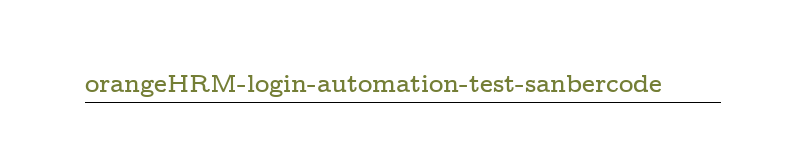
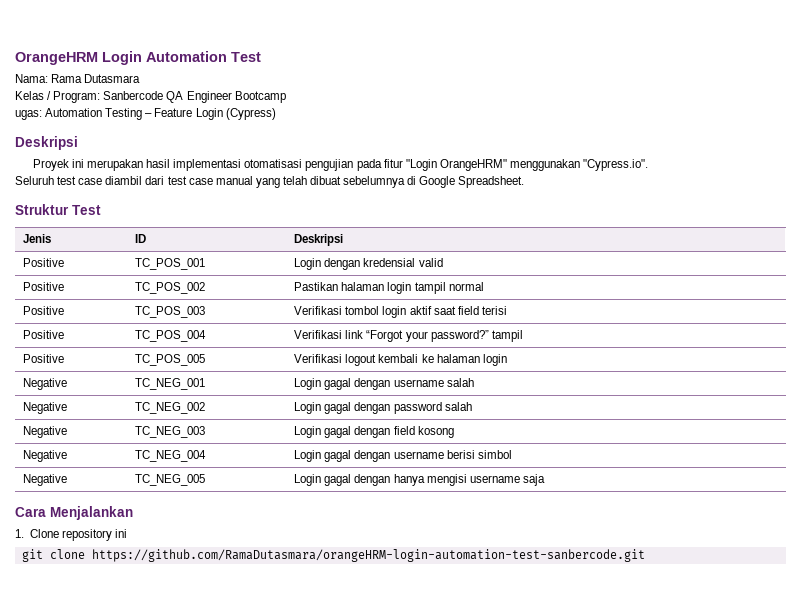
- orangeHRM-login-automation-test-sanbercode
+ OrangeHRM Login Automation Test
+ Nama: Rama Dutasmara
+ Kelas / Program: Sanbercode QA Engineer Bootcamp
+ ugas: Automation Testing – Feature Login (Cypress)
+ Deskripsi
+ Proyek ini merupakan hasil implementasi otomatisasi pengujian pada fitur "Login OrangeHRM" menggunakan "Cypress.io".
+ Seluruh test case diambil dari test case manual yang telah dibuat sebelumnya di Google Spreadsheet.
+ Struktur Test
+ Jenis | ID | Deskripsi
+ Positive | TC_POS_001 | Login dengan kredensial valid
+ Positive | TC_POS_002 | Pastikan halaman login tampil normal
+ Positive | TC_POS_003 | Verifikasi tombol login aktif saat field terisi
+ Positive | TC_POS_004 | Verifikasi link “Forgot your password?” tampil
+ Positive | TC_POS_005 | Verifikasi logout kembali ke halaman login
+ Negative | TC_NEG_001 | Login gagal dengan username salah
+ Negative | TC_NEG_002 | Login gagal dengan password salah
+ Negative | TC_NEG_003 | Login gagal dengan field kosong
+ Negative | TC_NEG_004 | Login gagal dengan username berisi simbol
+ Negative | TC_NEG_005 | Login gagal dengan hanya mengisi username saja
+ Cara Menjalankan
+ 1. Clone repository ini
+ git clone https://github.com/RamaDutasmara/orangeHRM-login-automation-test-sanbercode.git

